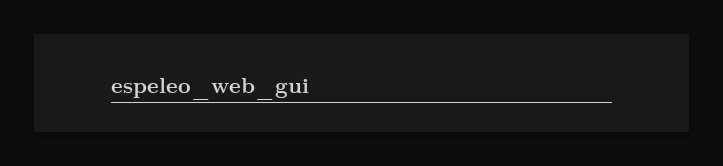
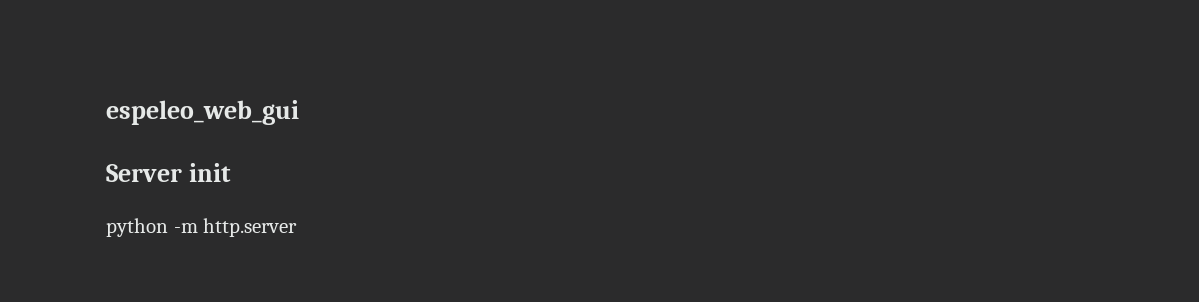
+ Server init
+ python -m http.server

